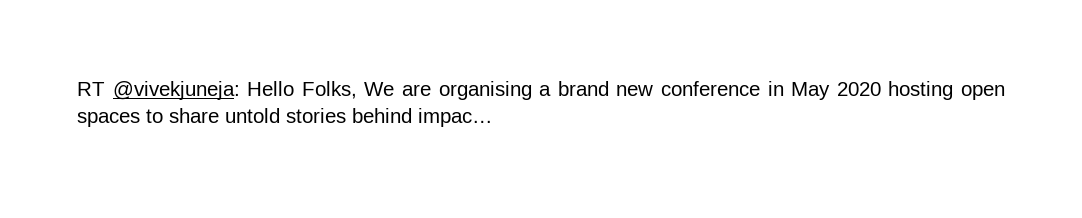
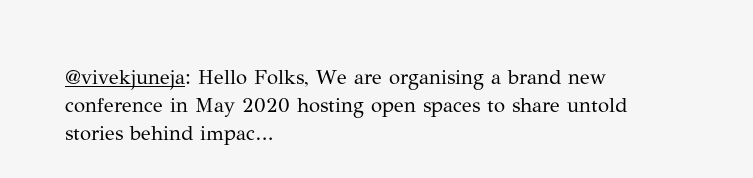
- RT @vivekjuneja: Hello Folks, We are organising a brand new conference in May 2020 hosting open spaces to share untold stories behind impac…
+ @vivekjuneja: Hello Folks, We are organising a brand new conference in May 2020 hosting open spaces to share untold stories behind impac…

